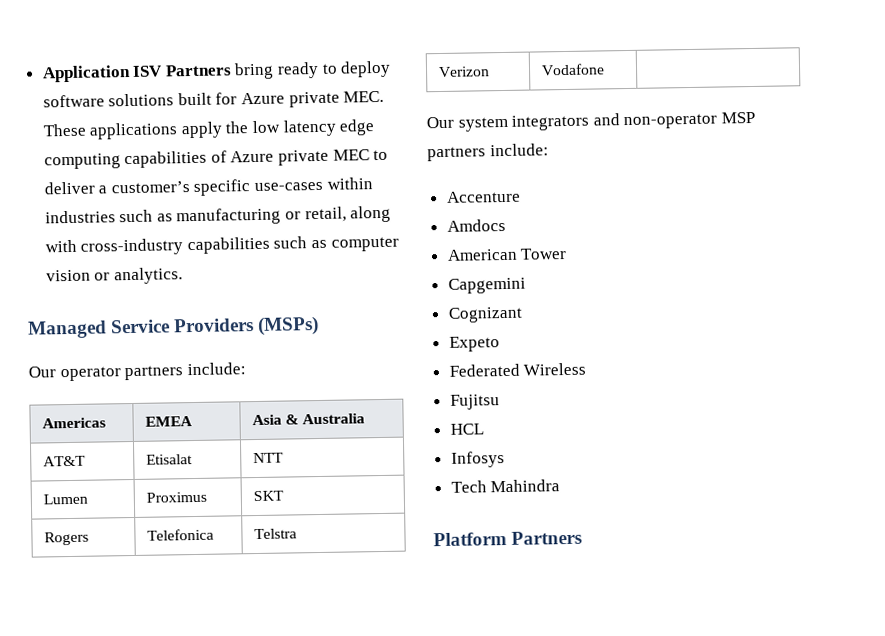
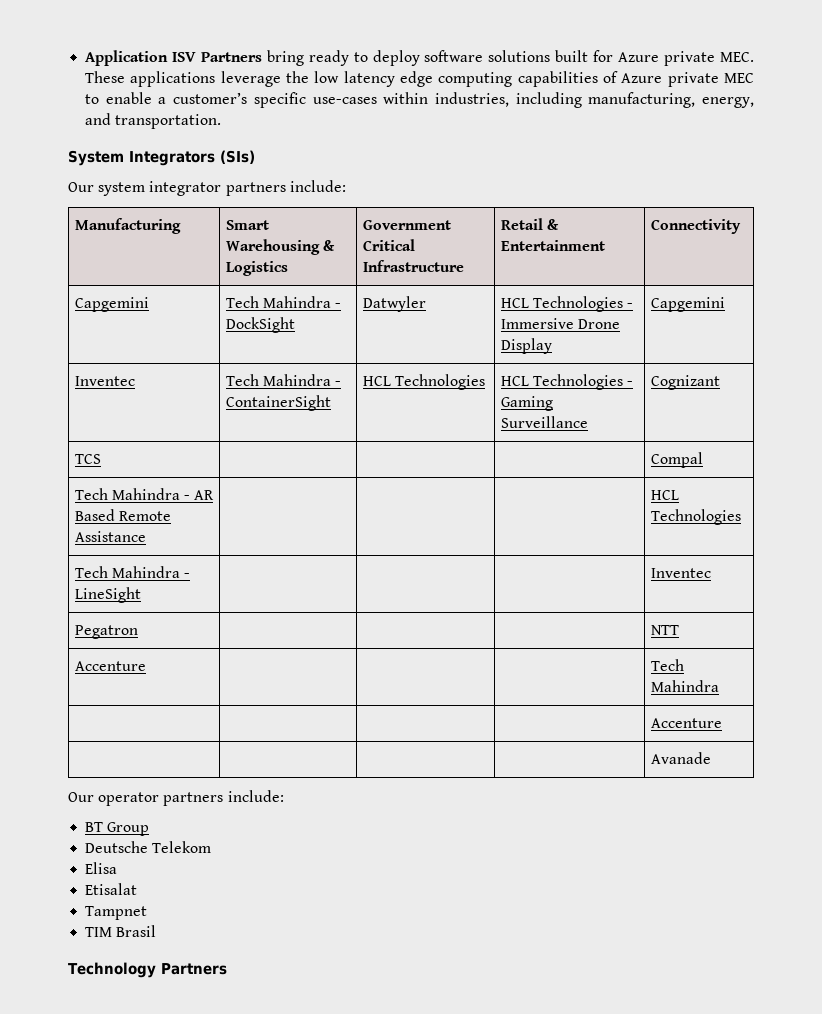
- Application ISV Partners bring ready to deploy software solutions built for Azure private MEC. These applications apply the low latency edge computing capabilities of Azure private MEC to deliver a customer’s specific use-cases within industries such as manufacturing or retail, along with cross-industry capabilities such as computer vision or analytics.
- Managed Service Providers (MSPs)
+ Application ISV Partners bring ready to deploy software solutions built for Azure private MEC. These applications leverage the low latency edge computing capabilities of Azure private MEC to enable a customer’s specific use-cases within industries, including manufacturing, energy, and transportation.
+ System Integrators (SIs)
+ Our system integrator partners include:
+ Manufacturing | Smart Warehousing & Logistics | Government Critical Infrastructure | Retail & Entertainment | Connectivity
+ Capgemini | Tech Mahindra - DockSight | Datwyler | HCL Technologies - Immersive Drone Display | Capgemini
+ Inventec | Tech Mahindra - ContainerSight | HCL Technologies | HCL Technologies - Gaming Surveillance | Cognizant
+ TCS | | | | Compal
+ Tech Mahindra - AR Based Remote Assistance | | | | HCL Technologies
+ Tech Mahindra - LineSight | | | | Inventec
+ Pegatron | | | | NTT
+ Accenture | | | | Tech Mahindra
+ | | | | Accenture
+ | | | | Avanade
  Our operator partners include:
- Americas | EMEA | Asia & Australia
- AT&T | Etisalat | NTT
- Lumen | Proximus | SKT
- Rogers | Telefonica | Telstra
- Verizon | Vodafone |
- Our system integrators and non-operator MSP partners include:
- Accenture
- Amdocs
- American Tower
- Capgemini
- Cognizant
- Expeto
- Federated Wireless
- Fujitsu
- HCL
- Infosys
- Tech Mahindra
- Platform Partners
+ BT Group
+ Deutsche Telekom
+ Elisa
+ Etisalat
+ Tampnet
+ TIM Brasil
+ Technology Partners

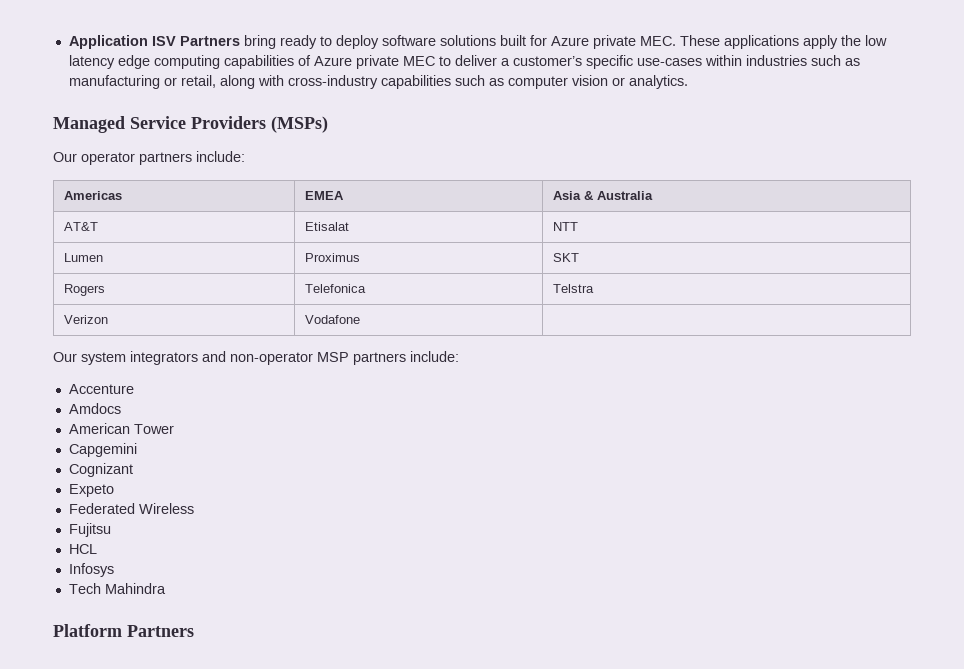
- Application ISV Partners bring ready to deploy software solutions built for Azure private MEC. These applications leverage the low latency edge computing capabilities of Azure private MEC to enable a customer’s specific use-cases within industries, including manufacturing, energy, and transportation.
- System Integrators (SIs)
- Our system integrator partners include:
- Manufacturing | Smart Warehousing & Logistics | Government Critical Infrastructure | Retail & Entertainment | Connectivity
- Capgemini | Tech Mahindra - DockSight | Datwyler | HCL Technologies - Immersive Drone Display | Capgemini
- Inventec | Tech Mahindra - ContainerSight | HCL Technologies | HCL Technologies - Gaming Surveillance | Cognizant
- TCS | | | | Compal
- Tech Mahindra - AR Based Remote Assistance | | | | HCL Technologies
- Tech Mahindra - LineSight | | | | Inventec
- Pegatron | | | | NTT
- Accenture | | | | Tech Mahindra
- | | | | Accenture
- | | | | Avanade
+ Application ISV Partners bring ready to deploy software solutions built for Azure private MEC. These applications apply the low latency edge computing capabilities of Azure private MEC to deliver a customer’s specific use-cases within industries such as manufacturing or retail, along with cross-industry capabilities such as computer vision or analytics.
+ Managed Service Providers (MSPs)
  Our operator partners include:
- BT Group
- Deutsche Telekom
- Elisa
- Etisalat
- Tampnet
- TIM Brasil
- Technology Partners
+ Americas | EMEA | Asia & Australia
+ AT&T | Etisalat | NTT
+ Lumen | Proximus | SKT
+ Rogers | Telefonica | Telstra
+ Verizon | Vodafone |
+ Our system integrators and non-operator MSP partners include:
+ Accenture
+ Amdocs
+ American Tower
+ Capgemini
+ Cognizant
+ Expeto
+ Federated Wireless
+ Fujitsu
+ HCL
+ Infosys
+ Tech Mahindra
+ Platform Partners

